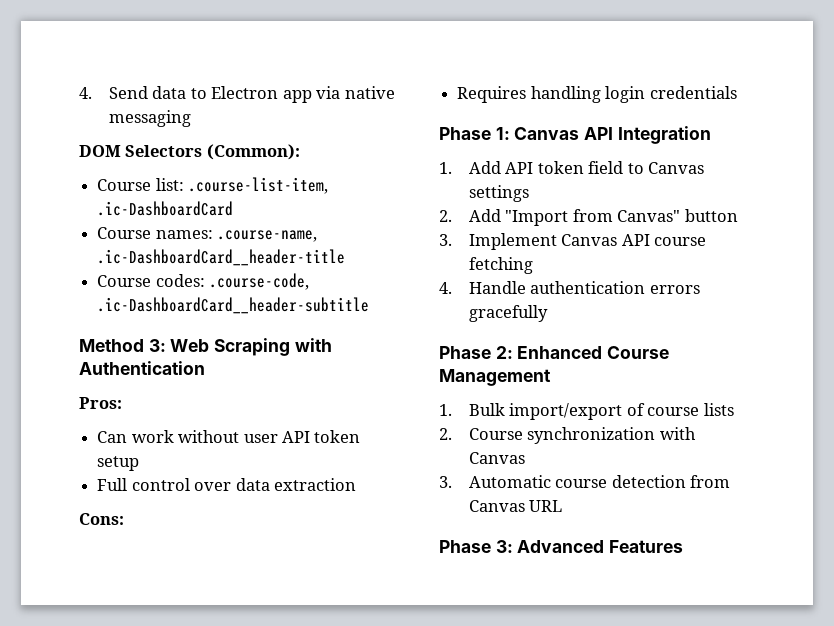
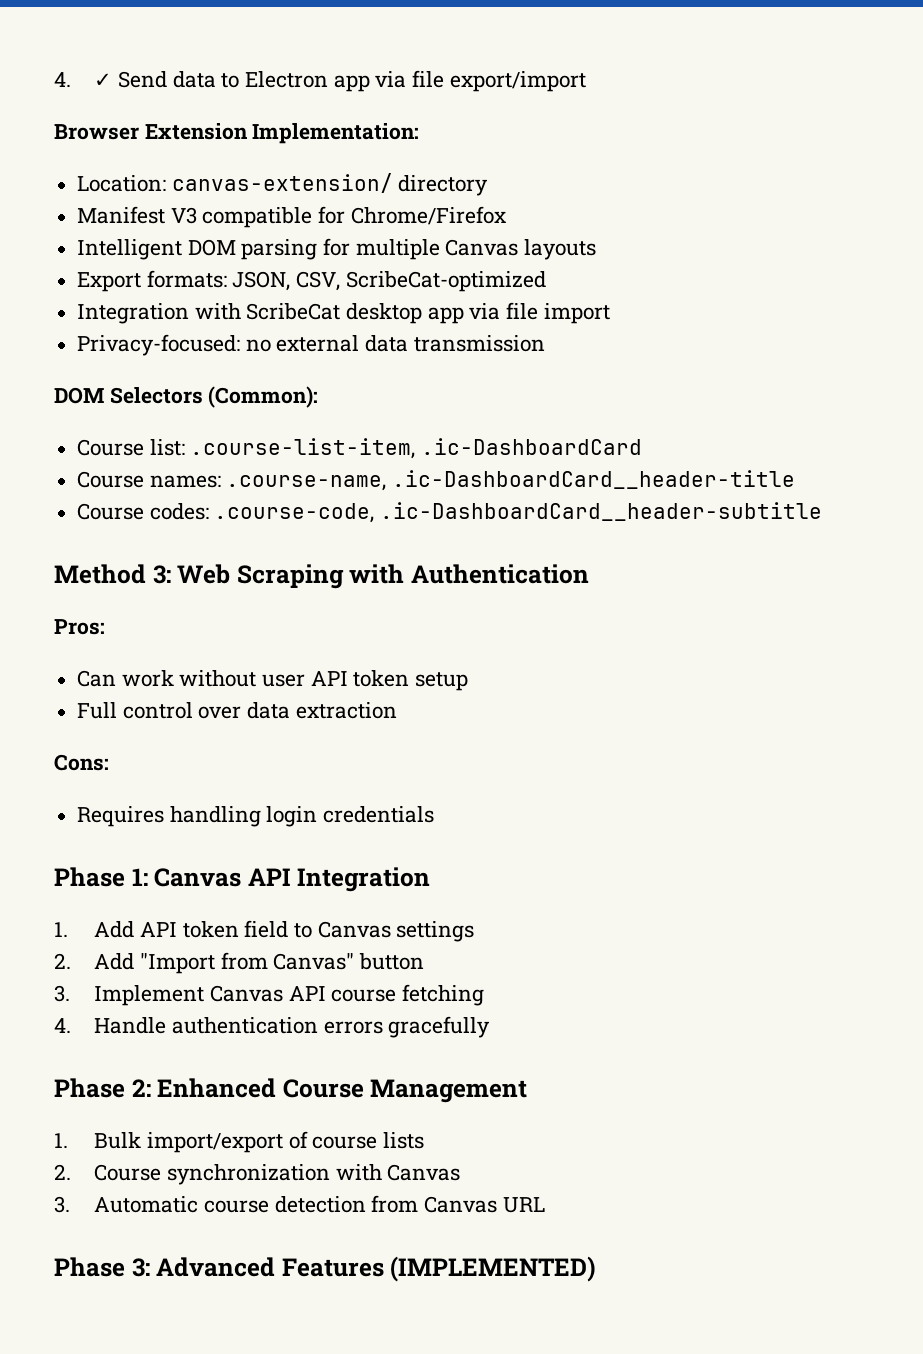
- 4. Send data to Electron app via native messaging
+ 4. ✓ Send data to Electron app via file export/import
+ Browser Extension Implementation:
+ Location: canvas-extension/ directory
+ Manifest V3 compatible for Chrome/Firefox
+ Intelligent DOM parsing for multiple Canvas layouts
+ Export formats: JSON, CSV, ScribeCat-optimized
+ Integration with ScribeCat desktop app via file import
+ Privacy-focused: no external data transmission
- Phase 3: Advanced Features
+ Phase 3: Advanced Features (IMPLEMENTED)

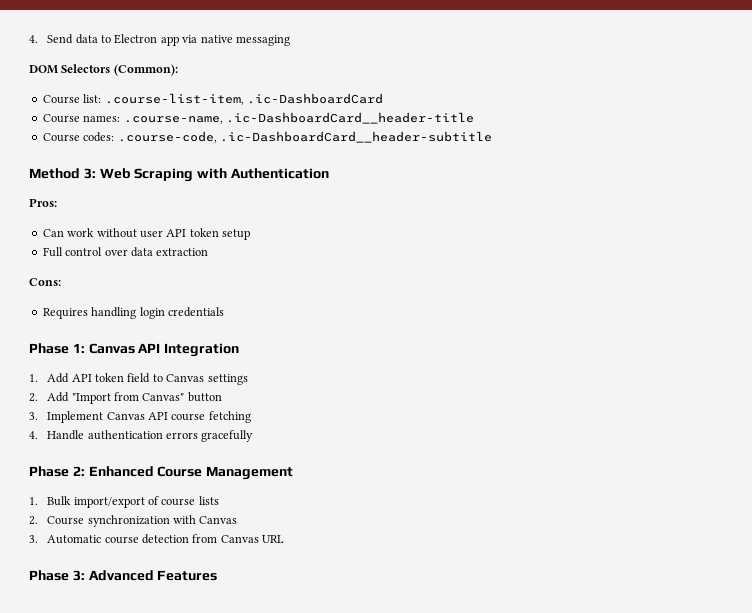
- 4. ✓ Send data to Electron app via file export/import
- Browser Extension Implementation:
- Location: canvas-extension/ directory
- Manifest V3 compatible for Chrome/Firefox
- Intelligent DOM parsing for multiple Canvas layouts
- Export formats: JSON, CSV, ScribeCat-optimized
- Integration with ScribeCat desktop app via file import
- Privacy-focused: no external data transmission
+ 4. Send data to Electron app via native messaging
- Phase 3: Advanced Features (IMPLEMENTED)
+ Phase 3: Advanced Features

